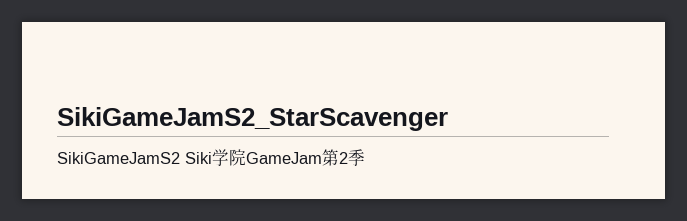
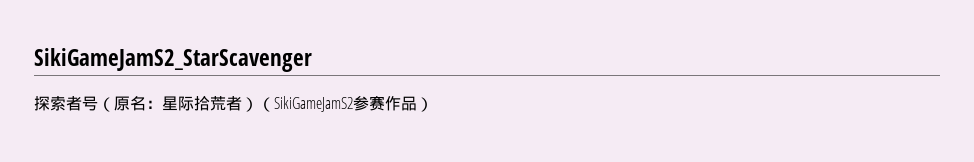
- SikiGameJamS2 Siki学院GameJam第2季
+ 探索者号（原名：星际拾荒者）（SikiGameJamS2参赛作品）

